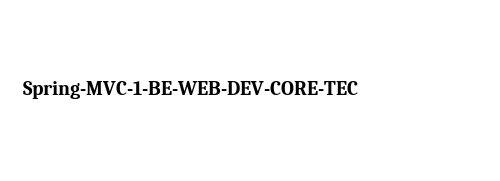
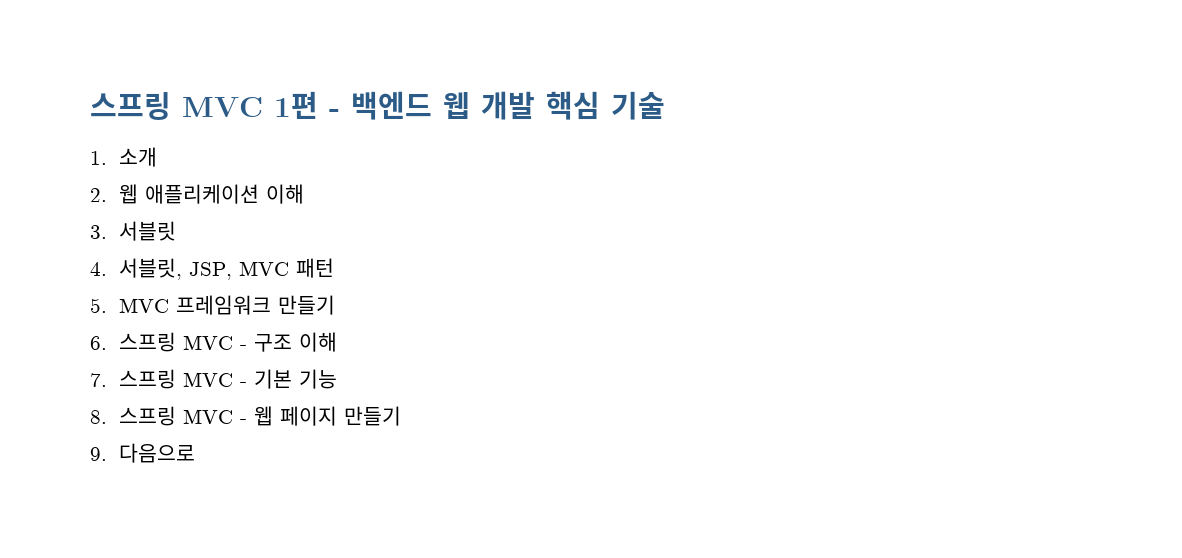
- Spring-MVC-1-BE-WEB-DEV-CORE-TEC
+ 스프링 MVC 1편 - 백엔드 웹 개발 핵심 기술
+ 1. 소개
+ 2. 웹 애플리케이션 이해
+ 3. 서블릿
+ 4. 서블릿, JSP, MVC 패턴
+ 5. MVC 프레임워크 만들기
+ 6. 스프링 MVC - 구조 이해
+ 7. 스프링 MVC - 기본 기능
+ 8. 스프링 MVC - 웹 페이지 만들기
+ 9. 다음으로

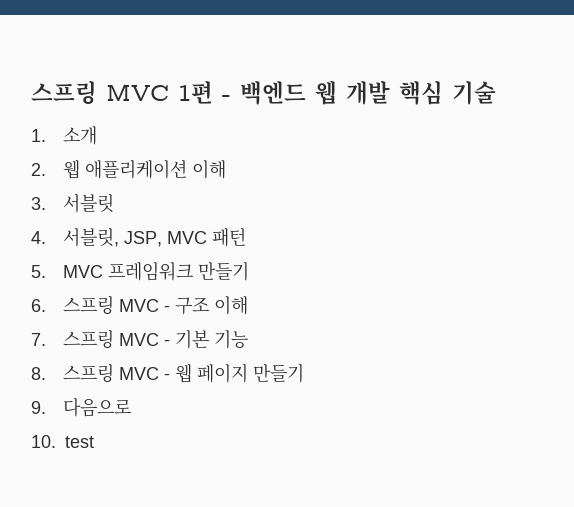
+ 10. test

